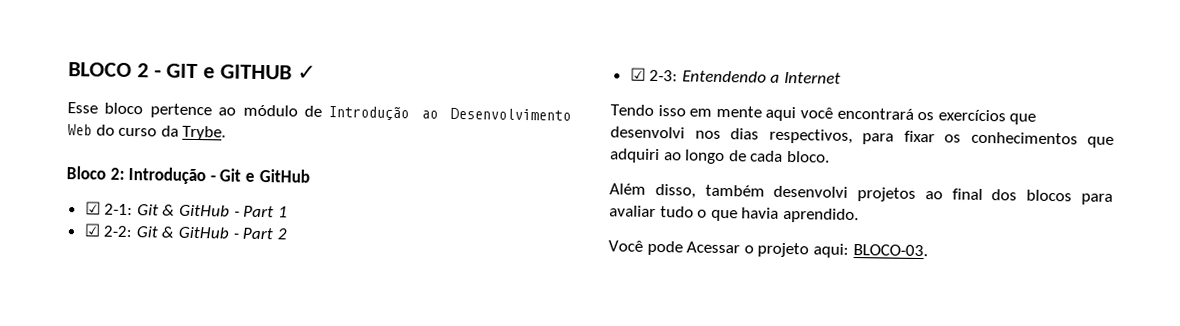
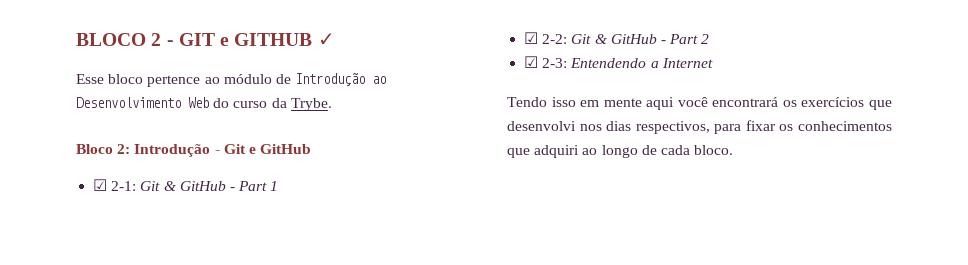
- Além disso, também desenvolvi projetos ao final dos blocos para avaliar tudo o que havia aprendido.
- Você pode Acessar o projeto aqui: BLOCO-03.

